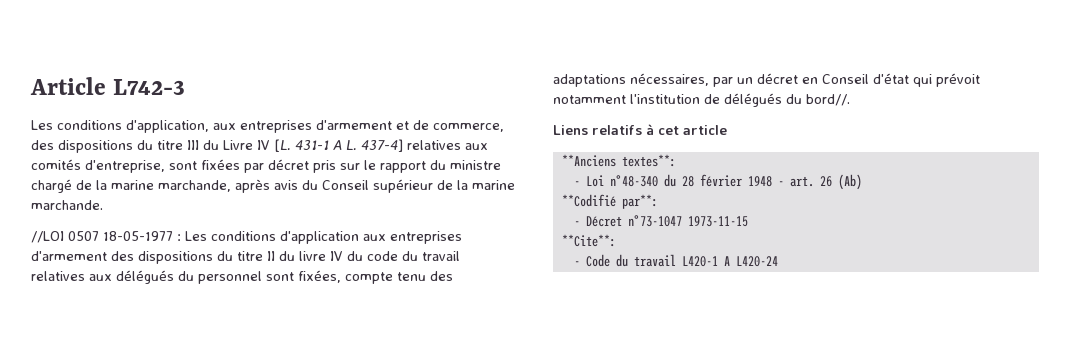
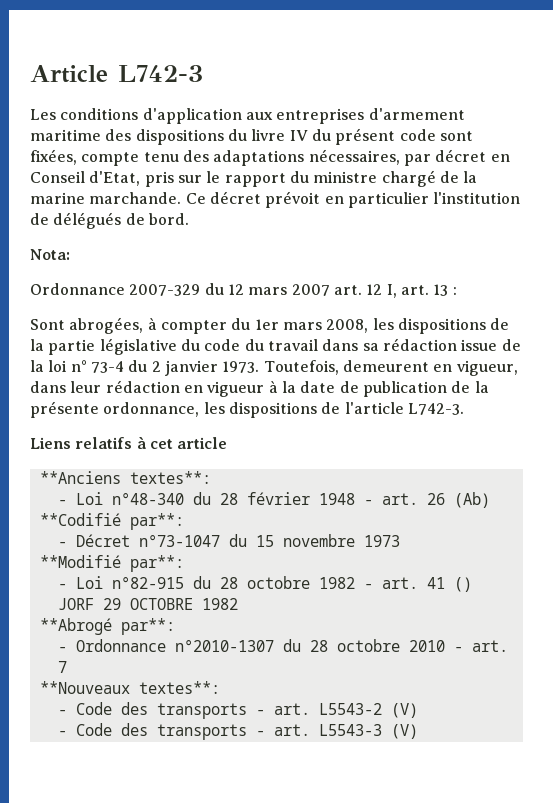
- Les conditions d'application, aux entreprises d'armement et de commerce, des dispositions du titre III du Livre IV [L. 431-1 A L. 437-4] relatives aux comités d'entreprise, sont fixées par décret pris sur le rapport du ministre chargé de la marine marchande, après avis du Conseil supérieur de la marine marchande.
- //LOI 0507 18-05-1977 : Les conditions d'application aux entreprises d'armement des dispositions du titre II du livre IV du code du travail relatives aux délégués du personnel sont fixées, compte tenu des adaptations nécessaires, par un décret en Conseil d'état qui prévoit notamment l'institution de délégués du bord//.
+ Les conditions d'application aux entreprises d'armement maritime des dispositions du livre IV du présent code sont fixées, compte tenu des adaptations nécessaires, par décret en Conseil d'Etat, pris sur le rapport du ministre chargé de la marine marchande. Ce décret prévoit en particulier l'institution de délégués de bord.
+ Nota:
+ Ordonnance 2007-329 du 12 mars 2007 art. 12 I, art. 13 :
+ Sont abrogées, à compter du 1er mars 2008, les dispositions de la partie législative du code du travail dans sa rédaction issue de la loi n° 73-4 du 2 janvier 1973. Toutefois, demeurent en vigueur, dans leur rédaction en vigueur à la date de publication de la présente ordonnance, les dispositions de l'article L742-3.
- - Décret n°73-1047 1973-11-15
- **Cite**:
- - Code du travail L420-1 A L420-24
+ - Décret n°73-1047 du 15 novembre 1973
+ **Modifié par**:
+ - Loi n°82-915 du 28 octobre 1982 - art. 41 () JORF 29 OCTOBRE 1982
+ **Abrogé par**:
+ - Ordonnance n°2010-1307 du 28 octobre 2010 - art. 7
+ **Nouveaux textes**:
+ - Code des transports - art. L5543-2 (V)
+ - Code des transports - art. L5543-3 (V)

